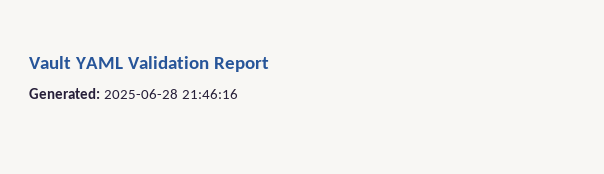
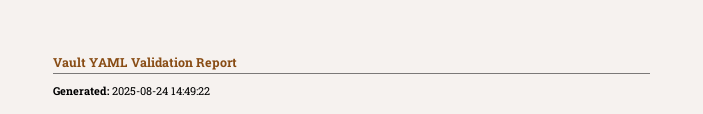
- Generated: 2025-06-28 21:46:16
+ Generated: 2025-08-24 14:49:22

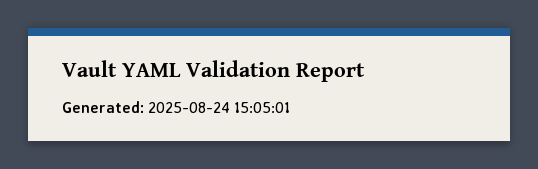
- Generated: 2025-08-24 14:49:22
+ Generated: 2025-08-24 15:05:01

